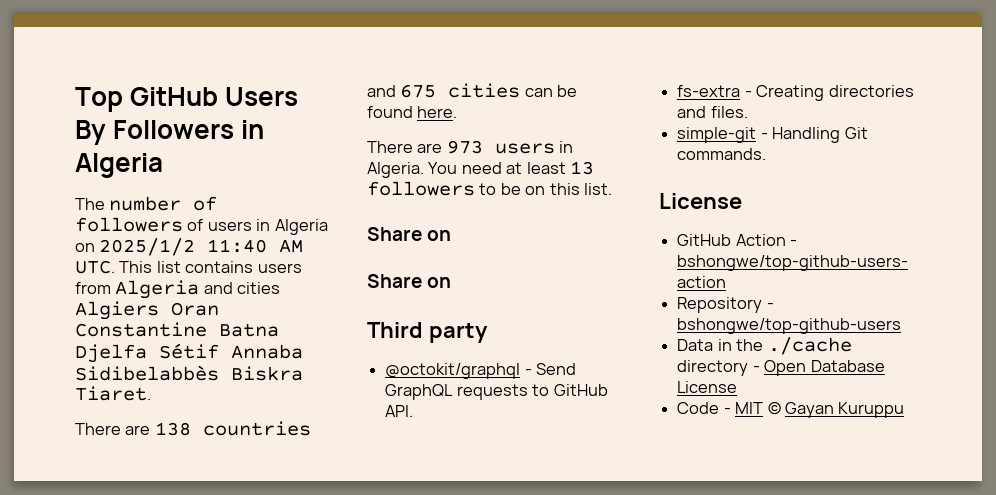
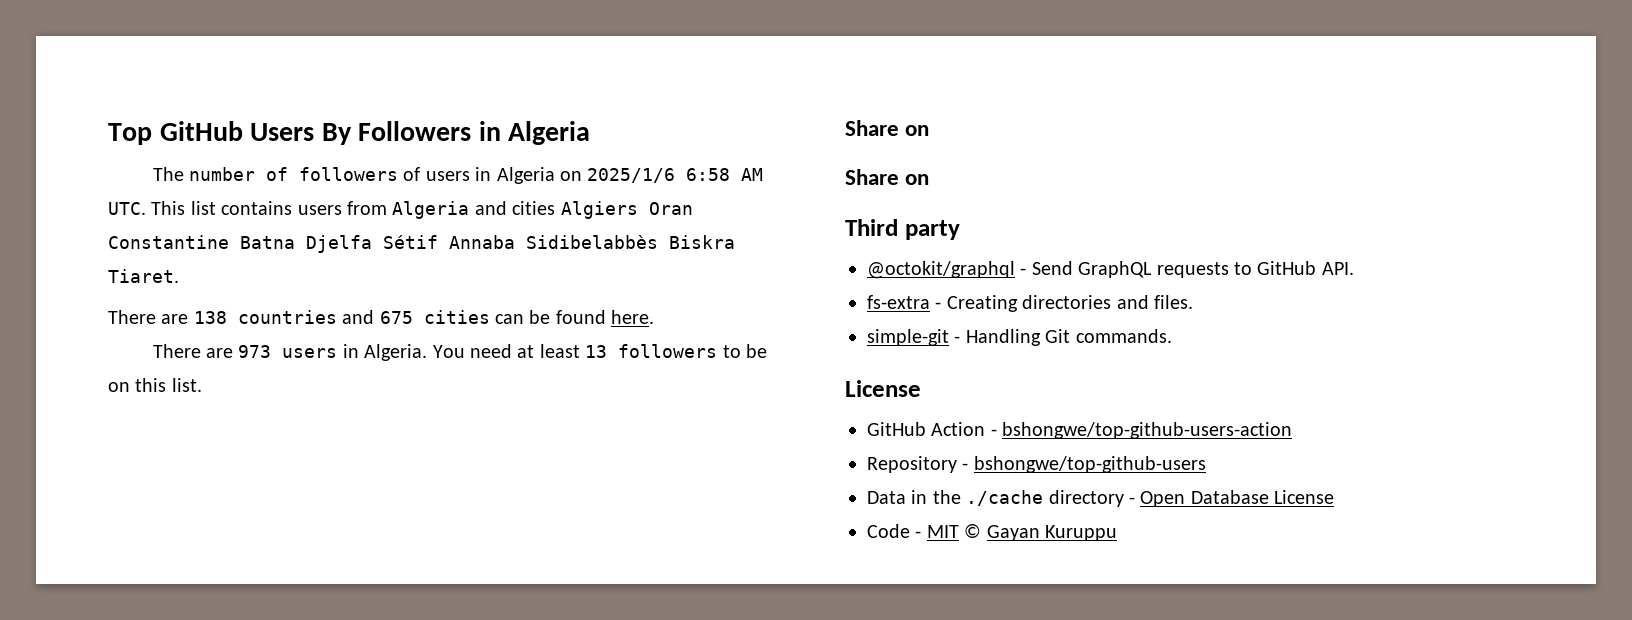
- The number of followers of users in Algeria on 2025/1/2 11:40 AM UTC. This list contains users from Algeria and cities Algiers Oran Constantine Batna Djelfa Sétif Annaba Sidibelabbès Biskra Tiaret.
+ The number of followers of users in Algeria on 2025/1/6 6:58 AM UTC. This list contains users from Algeria and cities Algiers Oran Constantine Batna Djelfa Sétif Annaba Sidibelabbès Biskra Tiaret.

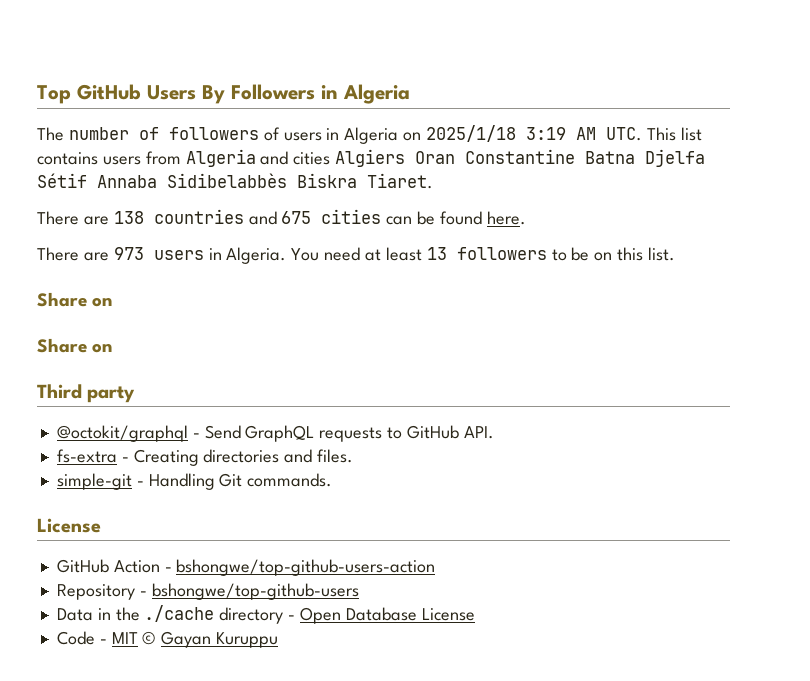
- The number of followers of users in Algeria on 2025/1/6 6:58 AM UTC. This list contains users from Algeria and cities Algiers Oran Constantine Batna Djelfa Sétif Annaba Sidibelabbès Biskra Tiaret.
+ The number of followers of users in Algeria on 2025/1/18 3:19 AM UTC. This list contains users from Algeria and cities Algiers Oran Constantine Batna Djelfa Sétif Annaba Sidibelabbès Biskra Tiaret.

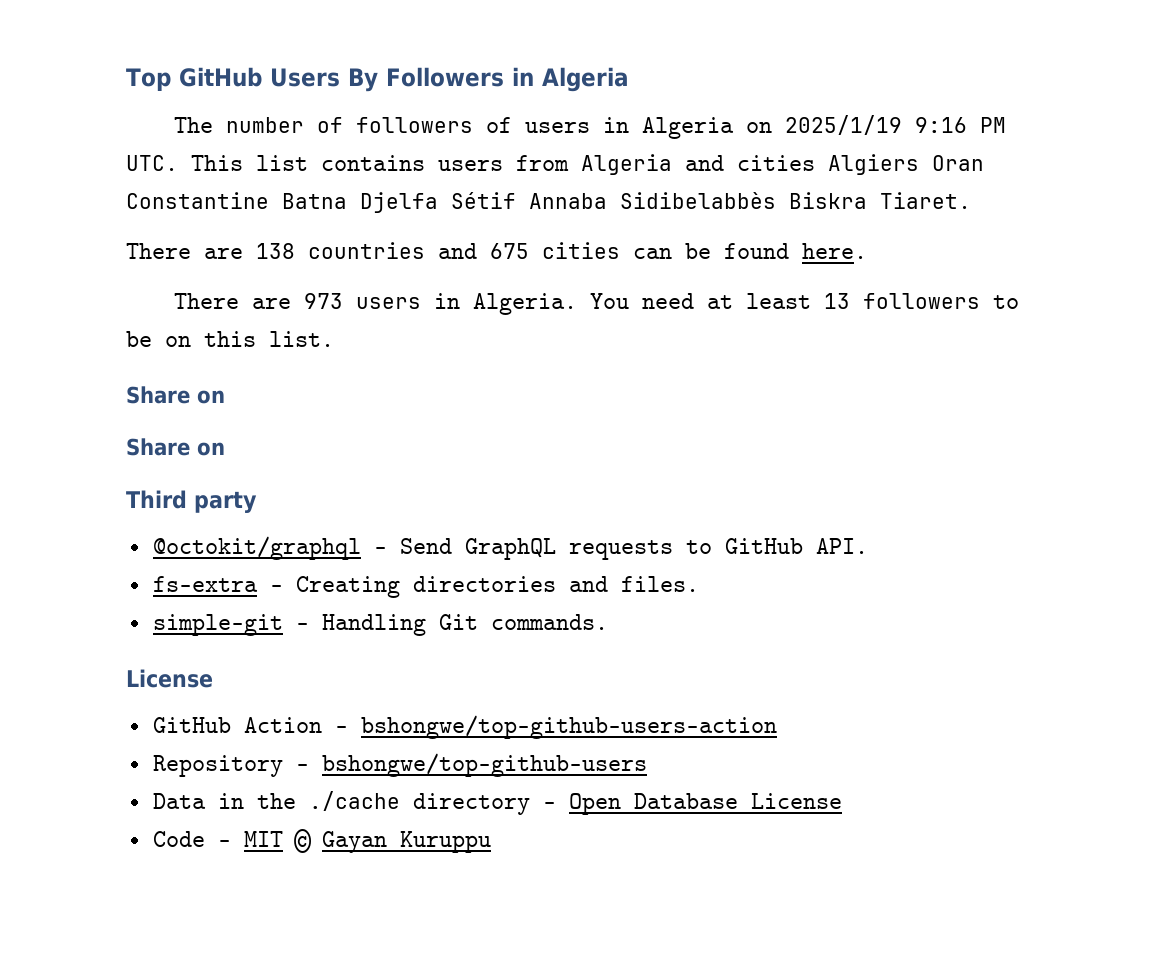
- The number of followers of users in Algeria on 2025/1/18 3:19 AM UTC. This list contains users from Algeria and cities Algiers Oran Constantine Batna Djelfa Sétif Annaba Sidibelabbès Biskra Tiaret.
+ The number of followers of users in Algeria on 2025/1/19 9:16 PM UTC. This list contains users from Algeria and cities Algiers Oran Constantine Batna Djelfa Sétif Annaba Sidibelabbès Biskra Tiaret.

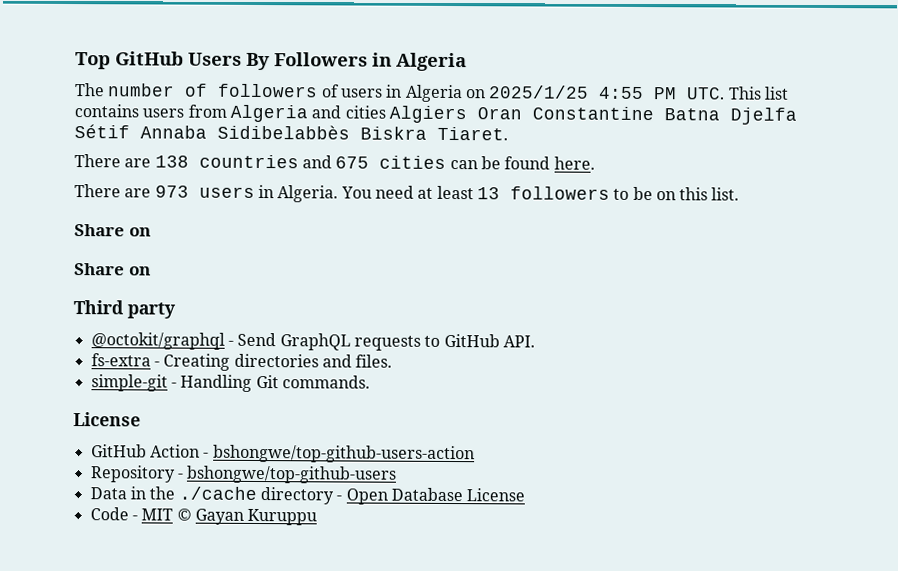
- The number of followers of users in Algeria on 2025/1/19 9:16 PM UTC. This list contains users from Algeria and cities Algiers Oran Constantine Batna Djelfa Sétif Annaba Sidibelabbès Biskra Tiaret.
+ The number of followers of users in Algeria on 2025/1/25 4:55 PM UTC. This list contains users from Algeria and cities Algiers Oran Constantine Batna Djelfa Sétif Annaba Sidibelabbès Biskra Tiaret.

